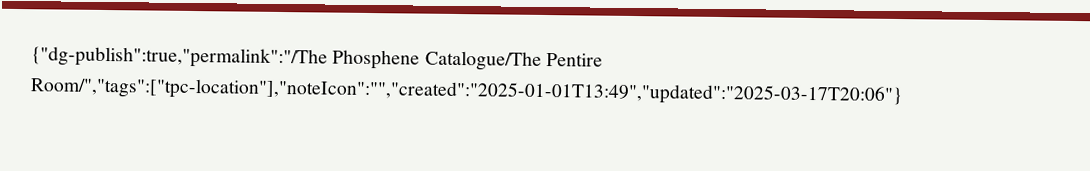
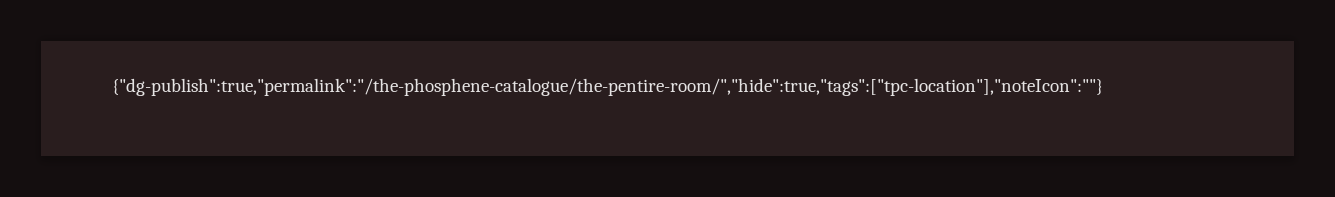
- {"dg-publish":true,"permalink":"/The Phosphene Catalogue/The Pentire Room/","tags":["tpc-location"],"noteIcon":"","created":"2025-01-01T13:49","updated":"2025-03-17T20:06"}
+ {"dg-publish":true,"permalink":"/the-phosphene-catalogue/the-pentire-room/","hide":true,"tags":["tpc-location"],"noteIcon":""}

